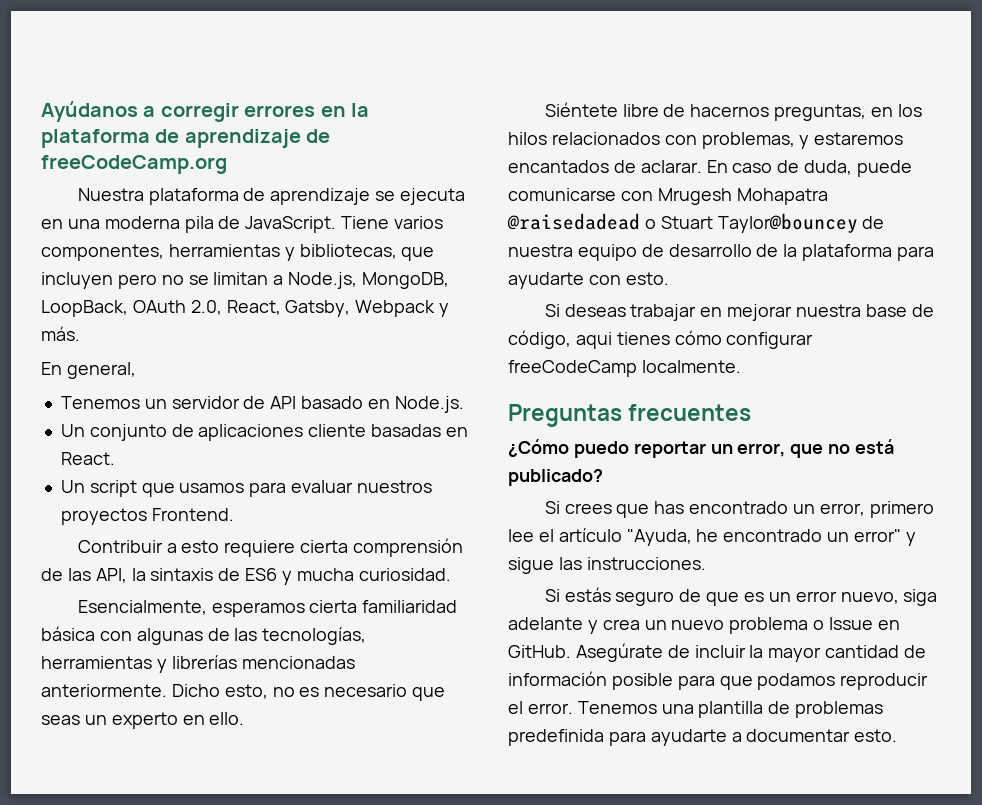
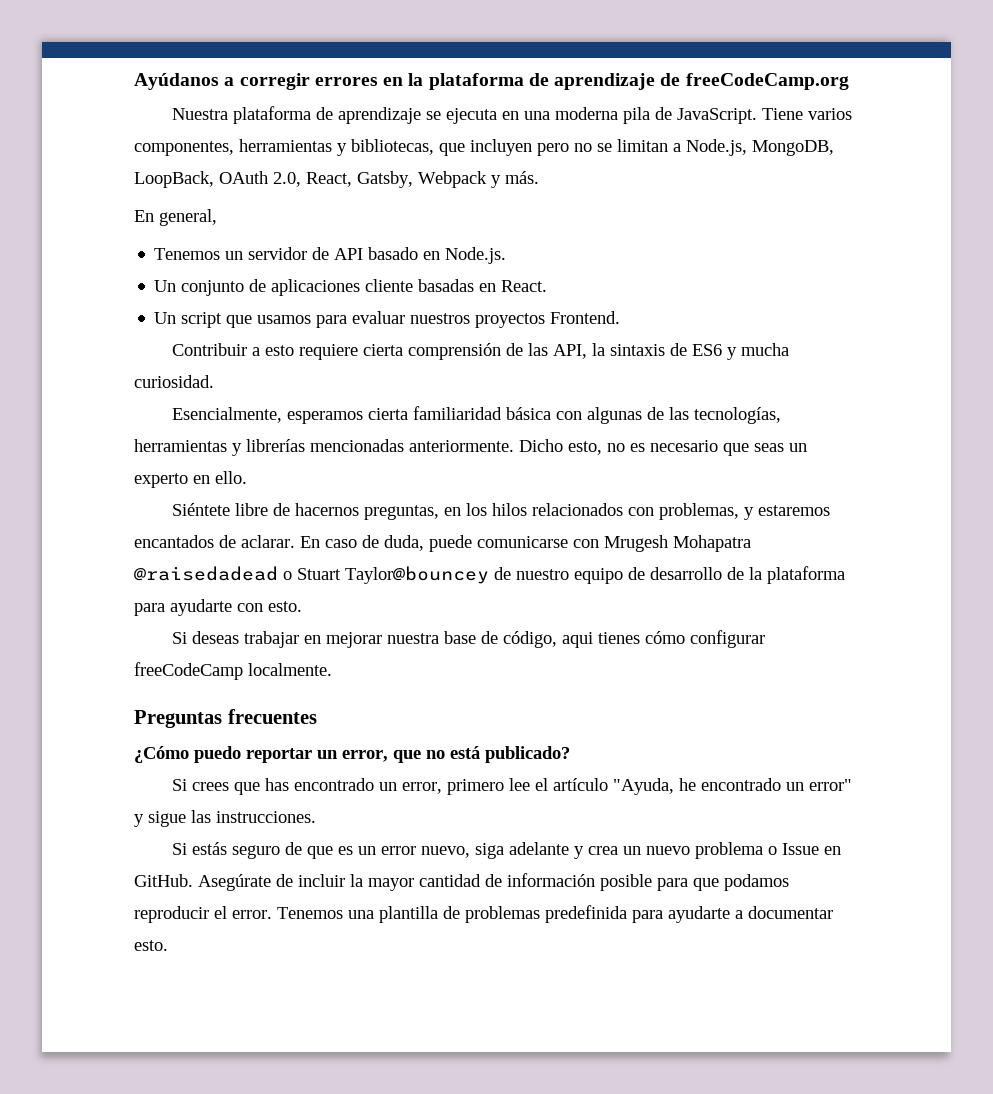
- En caso de duda, puede comunicarse con Mrugesh Mohapatra @raisedadead o Stuart Taylor@bouncey de nuestra equipo de desarrollo de la plataforma para ayudarte con esto.
+ En caso de duda, puede comunicarse con Mrugesh Mohapatra @raisedadead o Stuart Taylor@bouncey de nuestro equipo de desarrollo de la plataforma para ayudarte con esto.

